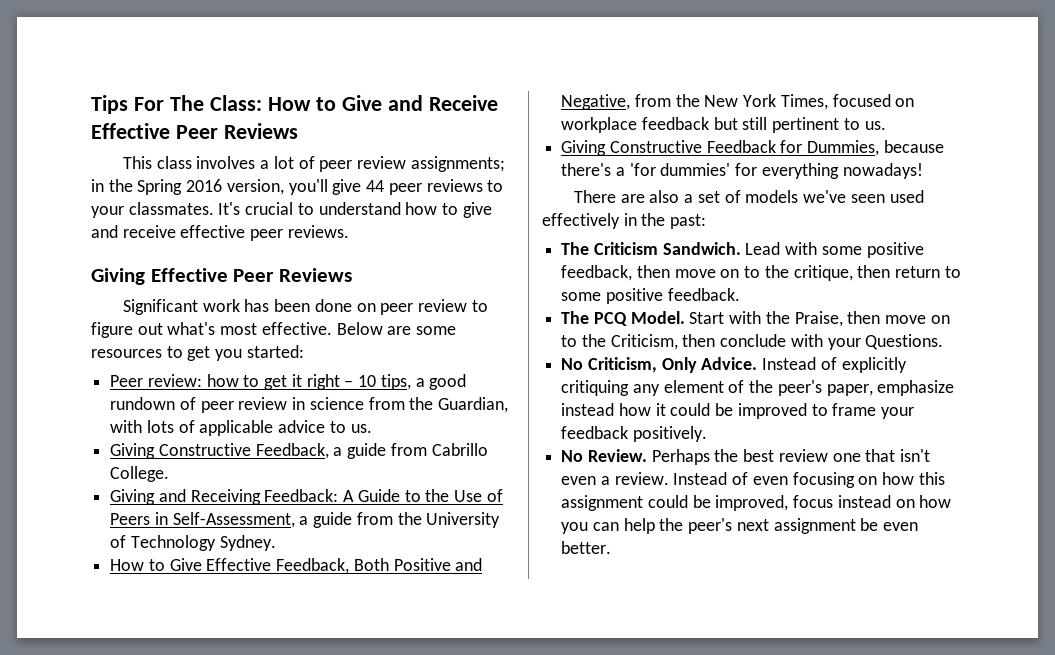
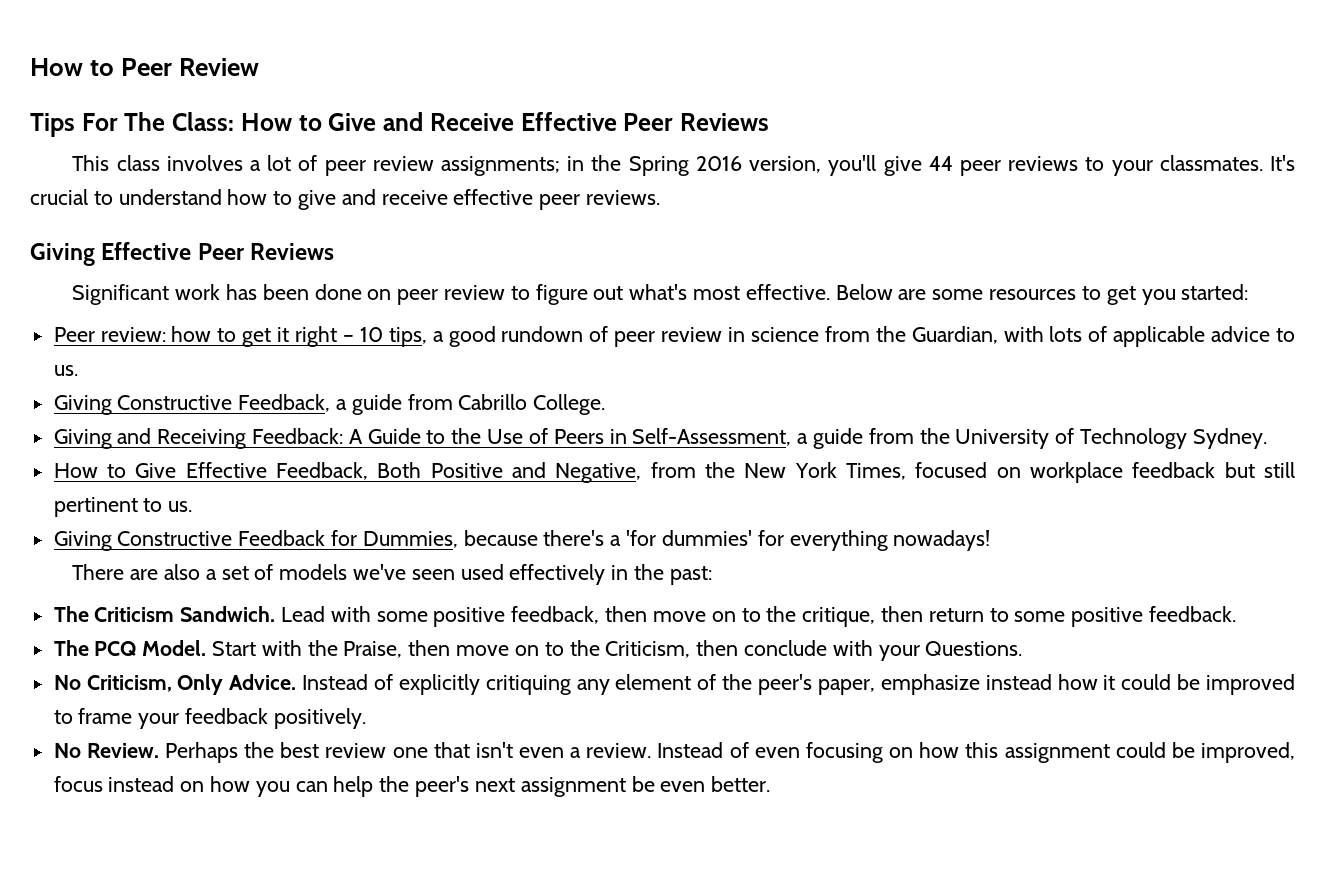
+ How to Peer Review

